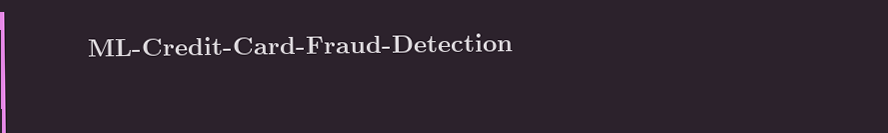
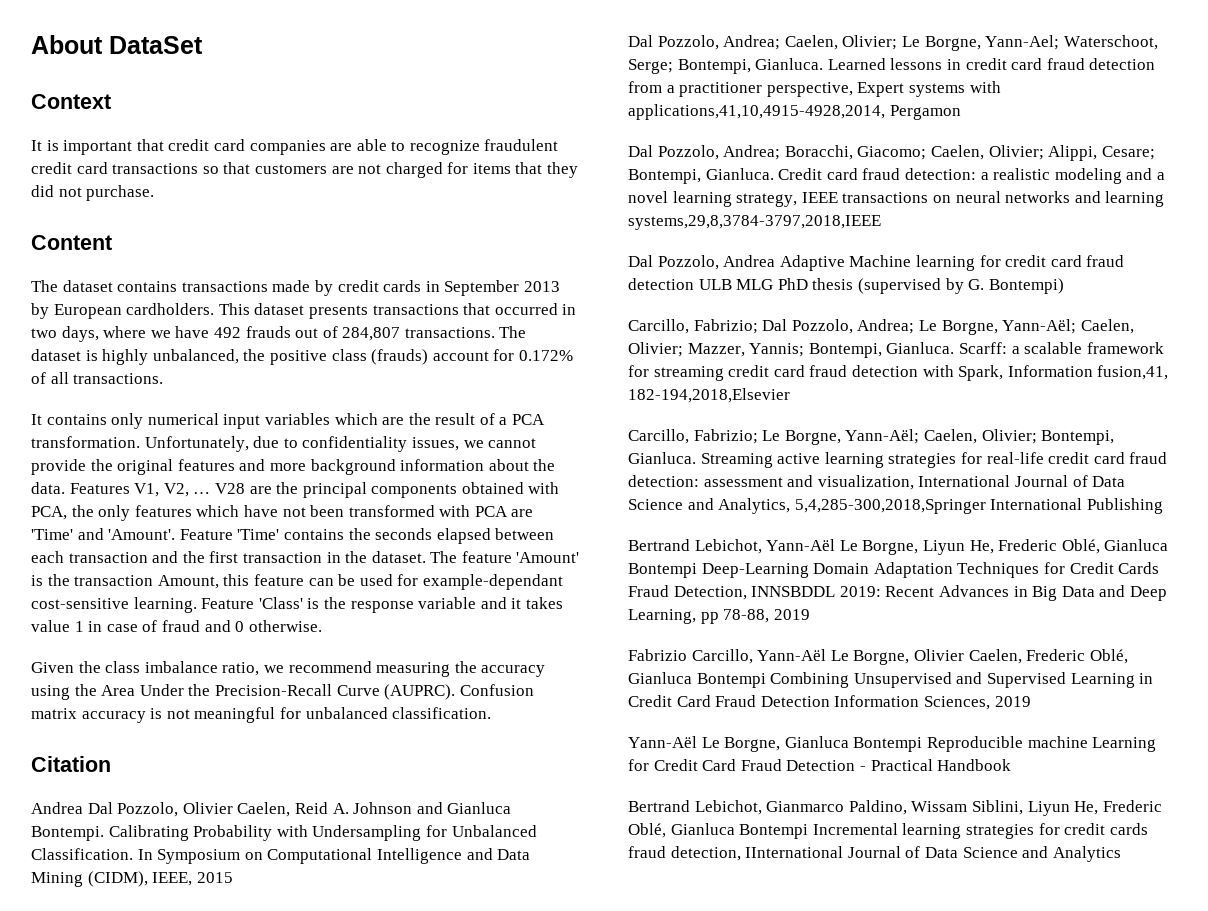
- ML-Credit-Card-Fraud-Detection
+ About DataSet
+ Context
+ It is important that credit card companies are able to recognize fraudulent credit card transactions so that customers are not charged for items that they did not purchase.
+ Content
+ The dataset contains transactions made by credit cards in September 2013 by European cardholders. This dataset presents transactions that occurred in two days, where we have 492 frauds out of 284,807 transactions. The dataset is highly unbalanced, the positive class (frauds) account for 0.172% of all transactions.
+ It contains only numerical input variables which are the result of a PCA transformation. Unfortunately, due to confidentiality issues, we cannot provide the original features and more background information about the data. Features V1, V2, … V28 are the principal components obtained with PCA, the only features which have not been transformed with PCA are 'Time' and 'Amount'. Feature 'Time' contains the seconds elapsed between each transaction and the first transaction in the dataset. The feature 'Amount' is the transaction Amount, this feature can be used for example-dependant cost-sensitive learning. Feature 'Class' is the response variable and it takes value 1 in case of fraud and 0 otherwise.
+ Given the class imbalance ratio, we recommend measuring the accuracy using the Area Under the Precision-Recall Curve (AUPRC). Confusion matrix accuracy is not meaningful for unbalanced classification.
+ Citation
+ Andrea Dal Pozzolo, Olivier Caelen, Reid A. Johnson and Gianluca Bontempi. Calibrating Probability with Undersampling for Unbalanced Classification. In Symposium on Computational Intelligence and Data Mining (CIDM), IEEE, 2015
+ Dal Pozzolo, Andrea; Caelen, Olivier; Le Borgne, Yann-Ael; Waterschoot, Serge; Bontempi, Gianluca. Learned lessons in credit card fraud detection from a practitioner perspective, Expert systems with applications,41,10,4915-4928,2014, Pergamon
+ Dal Pozzolo, Andrea; Boracchi, Giacomo; Caelen, Olivier; Alippi, Cesare; Bontempi, Gianluca. Credit card fraud detection: a realistic modeling and a novel learning strategy, IEEE transactions on neural networks and learning systems,29,8,3784-3797,2018,IEEE
+ Dal Pozzolo, Andrea Adaptive Machine learning for credit card fraud detection ULB MLG PhD thesis (supervised by G. Bontempi)
+ Carcillo, Fabrizio; Dal Pozzolo, Andrea; Le Borgne, Yann-Aël; Caelen, Olivier; Mazzer, Yannis; Bontempi, Gianluca. Scarff: a scalable framework for streaming credit card fraud detection with Spark, Information fusion,41, 182-194,2018,Elsevier
+ Carcillo, Fabrizio; Le Borgne, Yann-Aël; Caelen, Olivier; Bontempi, Gianluca. Streaming active learning strategies for real-life credit card fraud detection: assessment and visualization, International Journal of Data Science and Analytics, 5,4,285-300,2018,Springer International Publishing
+ Bertrand Lebichot, Yann-Aël Le Borgne, Liyun He, Frederic Oblé, Gianluca Bontempi Deep-Learning Domain Adaptation Techniques for Credit Cards Fraud Detection, INNSBDDL 2019: Recent Advances in Big Data and Deep Learning, pp 78-88, 2019
+ Fabrizio Carcillo, Yann-Aël Le Borgne, Olivier Caelen, Frederic Oblé, Gianluca Bontempi Combining Unsupervised and Supervised Learning in Credit Card Fraud Detection Information Sciences, 2019
+ Yann-Aël Le Borgne, Gianluca Bontempi Reproducible machine Learning for Credit Card Fraud Detection - Practical Handbook
+ Bertrand Lebichot, Gianmarco Paldino, Wissam Siblini, Liyun He, Frederic Oblé, Gianluca Bontempi Incremental learning strategies for credit cards fraud detection, IInternational Journal of Data Science and Analytics

